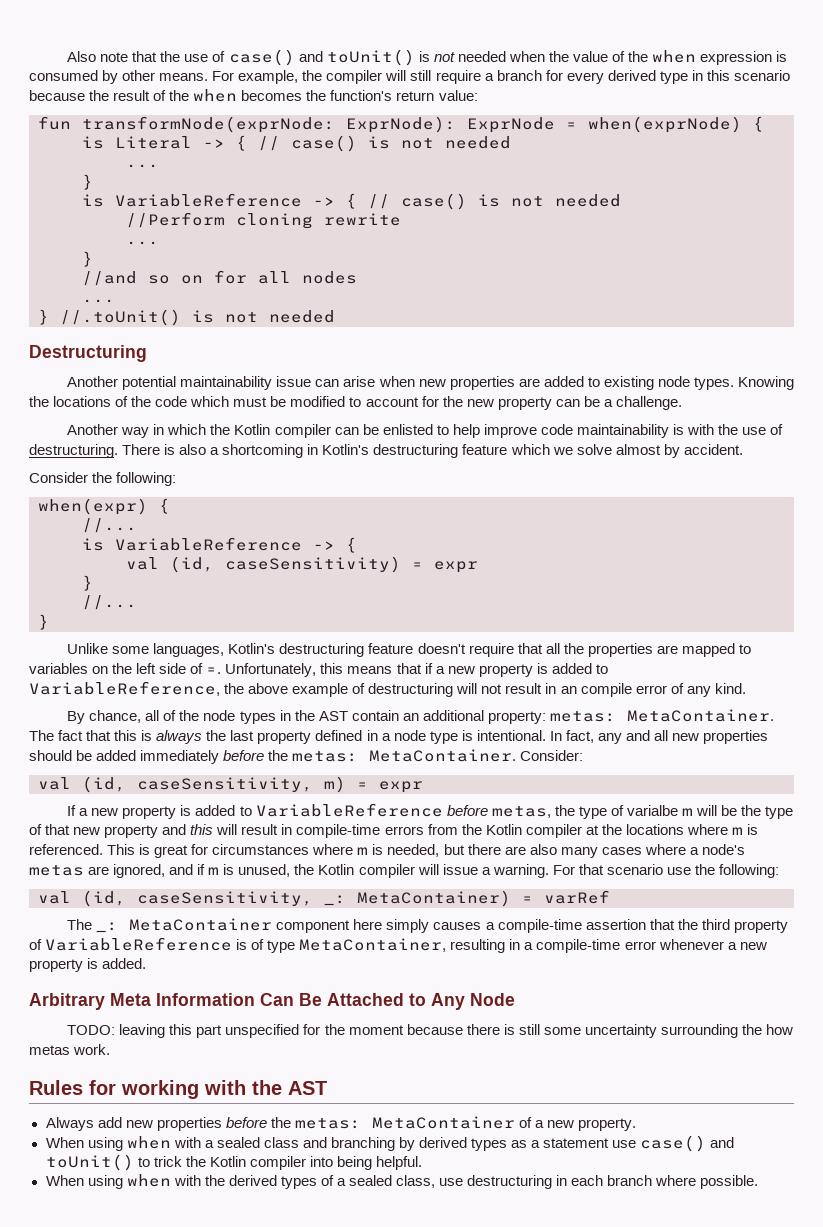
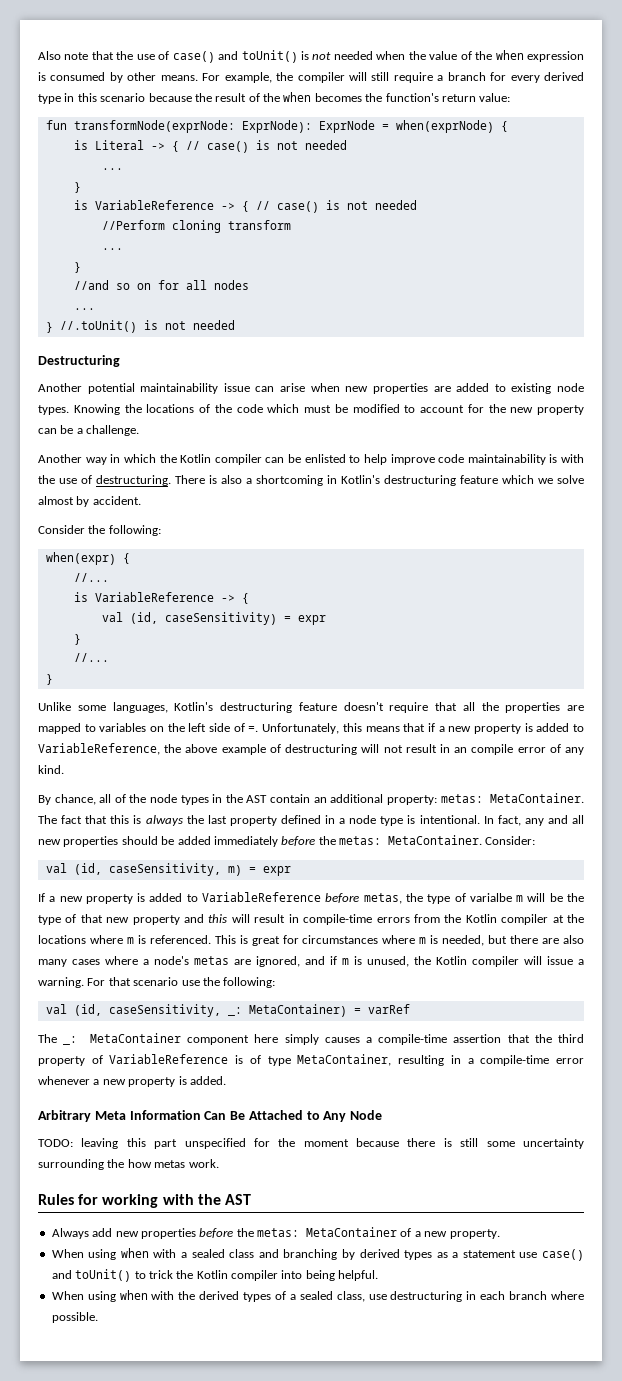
- //Perform cloning rewrite
+ //Perform cloning transform

